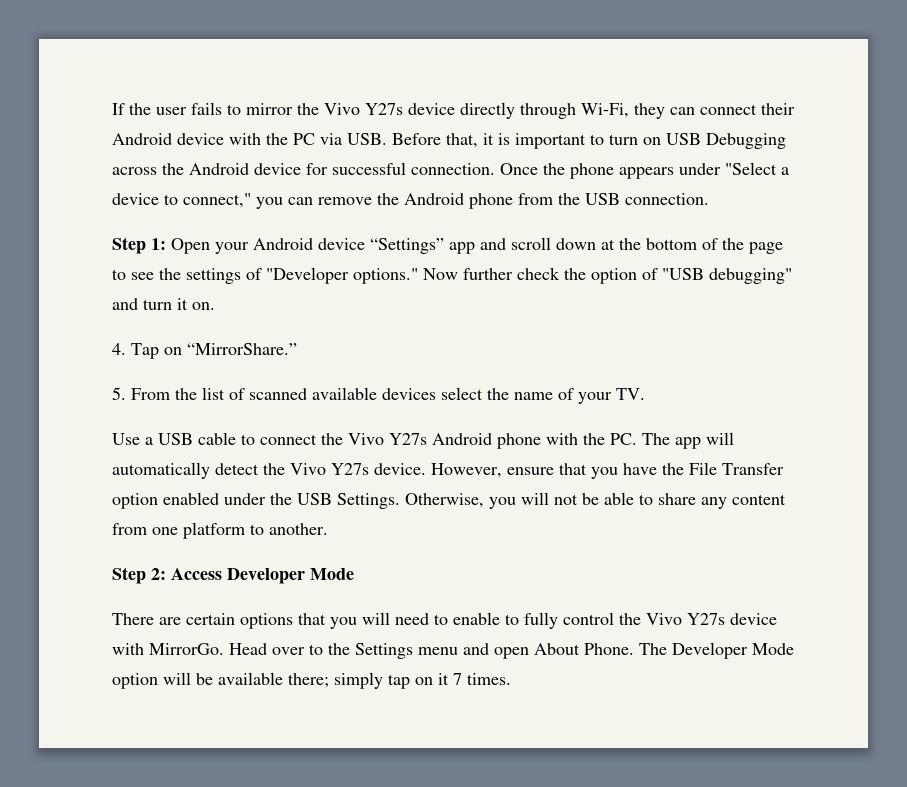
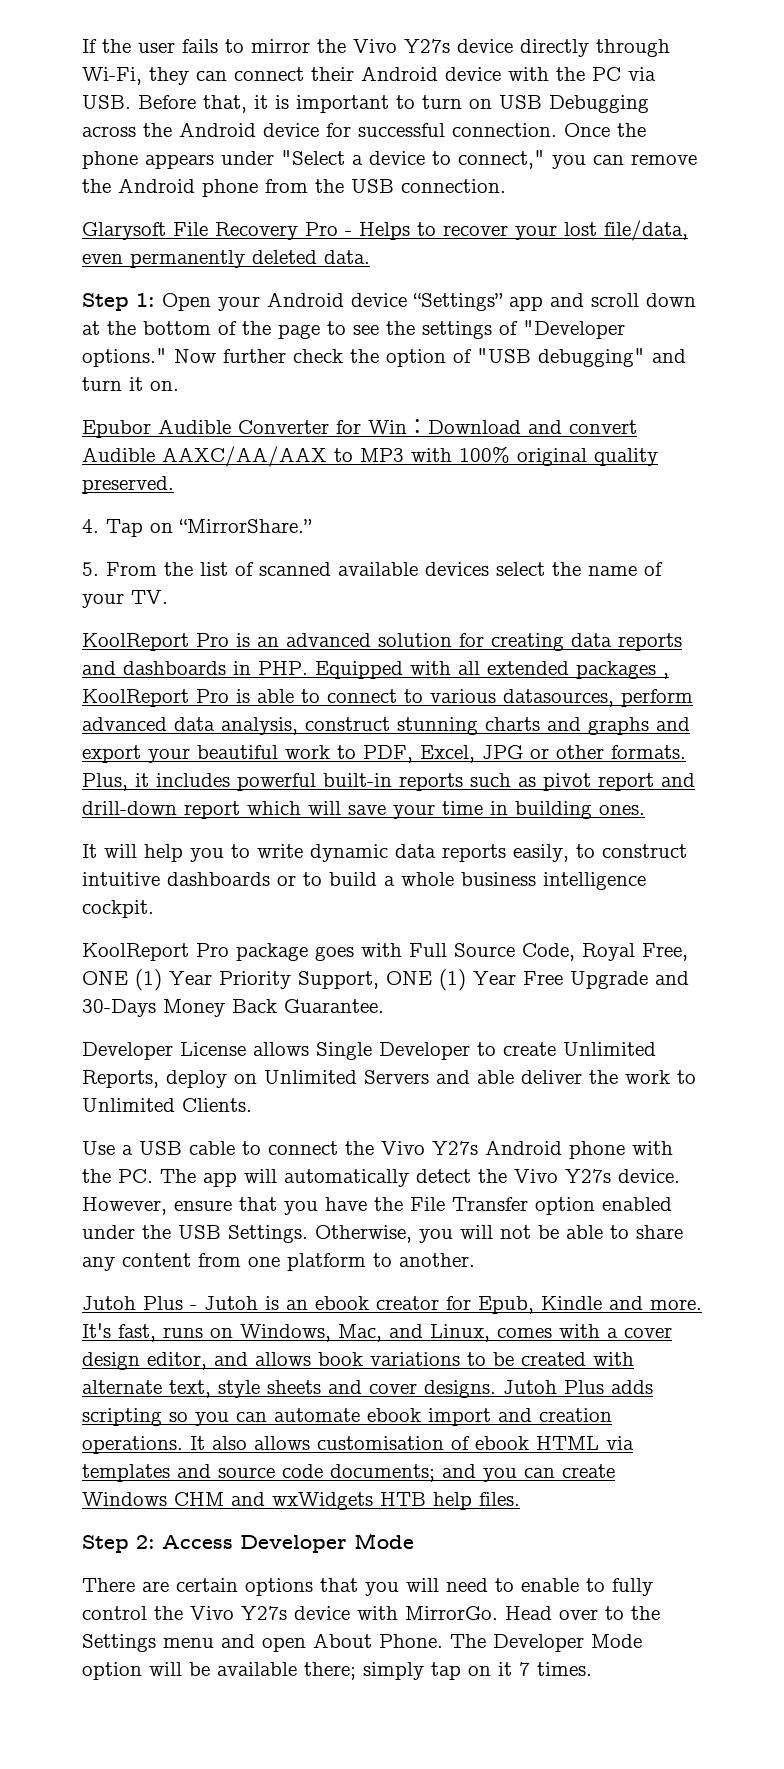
+ Glarysoft File Recovery Pro - Helps to recover your lost file/data, even permanently deleted data.
+ Epubor Audible Converter for Win：Download and convert Audible AAXC/AA/AAX to MP3 with 100% original quality preserved.
+ KoolReport Pro is an advanced solution for creating data reports and dashboards in PHP. Equipped with all extended packages , KoolReport Pro is able to connect to various datasources, perform advanced data analysis, construct stunning charts and graphs and export your beautiful work to PDF, Excel, JPG or other formats. Plus, it includes powerful built-in reports such as pivot report and drill-down report which will save your time in building ones.
+ It will help you to write dynamic data reports easily, to construct intuitive dashboards or to build a whole business intelligence cockpit.
+ KoolReport Pro package goes with Full Source Code, Royal Free, ONE (1) Year Priority Support, ONE (1) Year Free Upgrade and 30-Days Money Back Guarantee.
+ Developer License allows Single Developer to create Unlimited Reports, deploy on Unlimited Servers and able deliver the work to Unlimited Clients.
+ Jutoh Plus - Jutoh is an ebook creator for Epub, Kindle and more. It's fast, runs on Windows, Mac, and Linux, comes with a cover design editor, and allows book variations to be created with alternate text, style sheets and cover designs. Jutoh Plus adds scripting so you can automate ebook import and creation operations. It also allows customisation of ebook HTML via templates and source code documents; and you can create Windows CHM and wxWidgets HTB help files.

